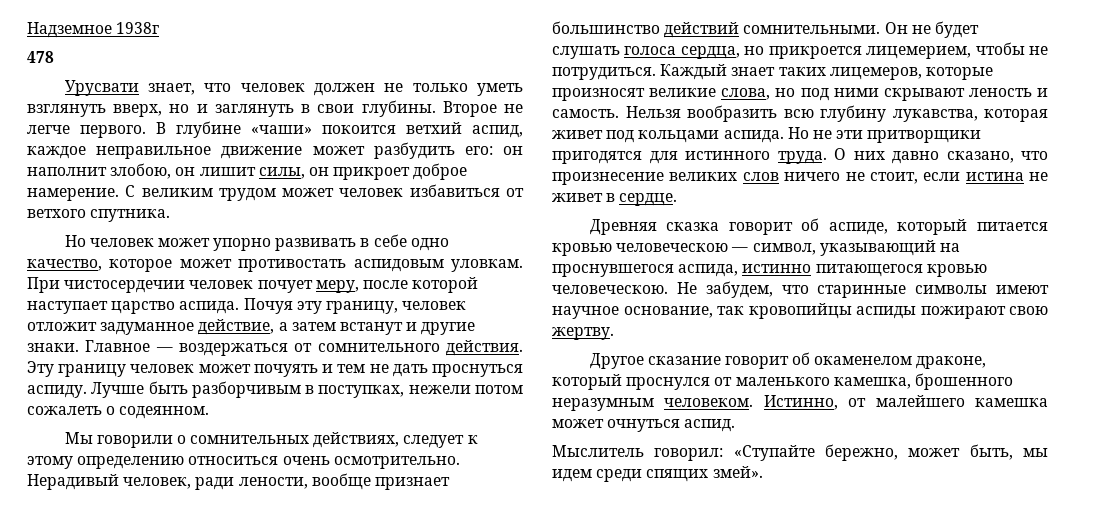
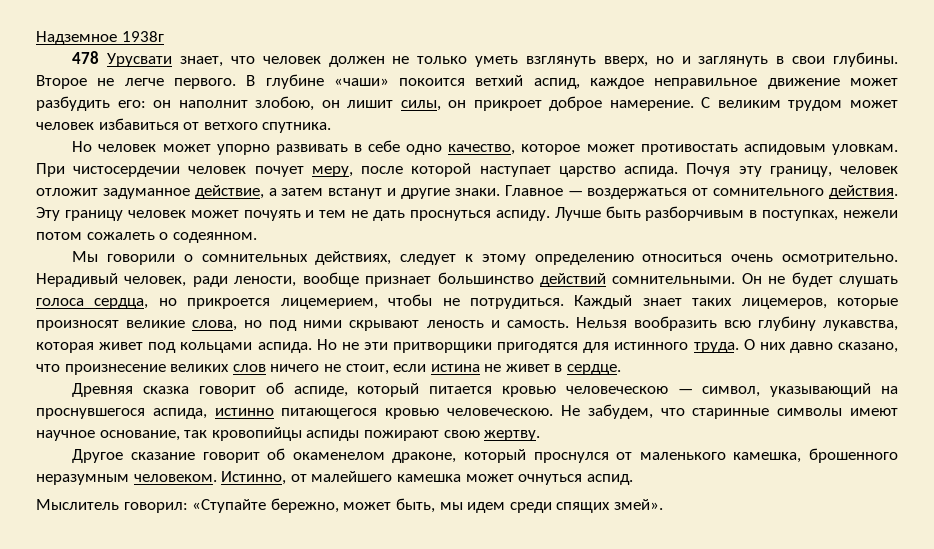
- 478
- Урусвати знает, что человек должен не только уметь взглянуть вверх, но и заглянуть в свои глубины.
+ 478 Урусвати знает, что человек должен не только уметь взглянуть вверх, но и заглянуть в свои глубины.

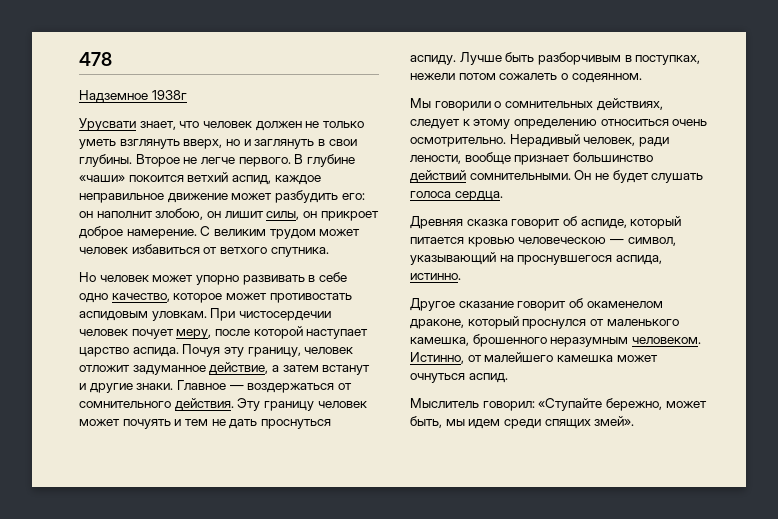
+ 478
- 478 Урусвати знает, что человек должен не только уметь взглянуть вверх, но и заглянуть в свои глубины.
+ Урусвати знает, что человек должен не только уметь взглянуть вверх, но и заглянуть в свои глубины.
- Он не будет слушать голоса сердца, но прикроется лицемерием, чтобы не потрудиться. Каждый знает таких лицемеров, которые произносят великие слова, но под ними скрывают леность и самость. Нельзя вообразить всю глубину лукавства, которая живет под кольцами аспида. Но не эти притворщики пригодятся для истинного труда. О них давно сказано, что произнесение великих слов ничего не стоит, если истина не живет в сердце.
+ Он не будет слушать голоса сердца.
- Древняя сказка говорит об аспиде, который питается кровью человеческою — символ, указывающий на проснувшегося аспида, истинно питающегося кровью человеческою. Не забудем, что старинные символы имеют научное основание, так кровопийцы аспиды пожирают свою жертву.
+ Древняя сказка говорит об аспиде, который питается кровью человеческою — символ, указывающий на проснувшегося аспида, истинно.

